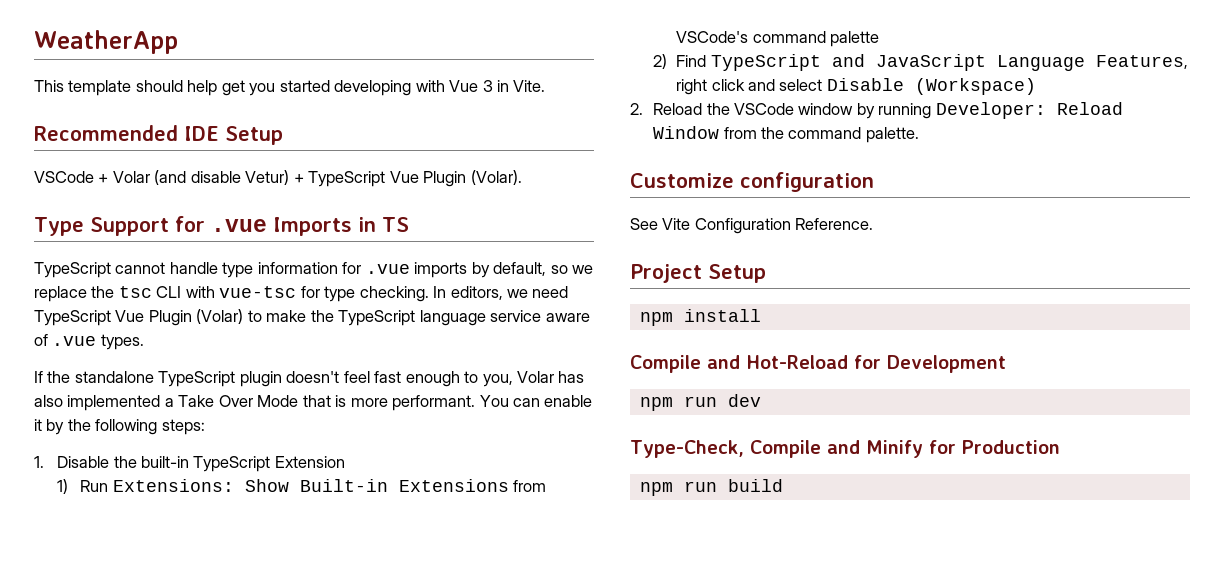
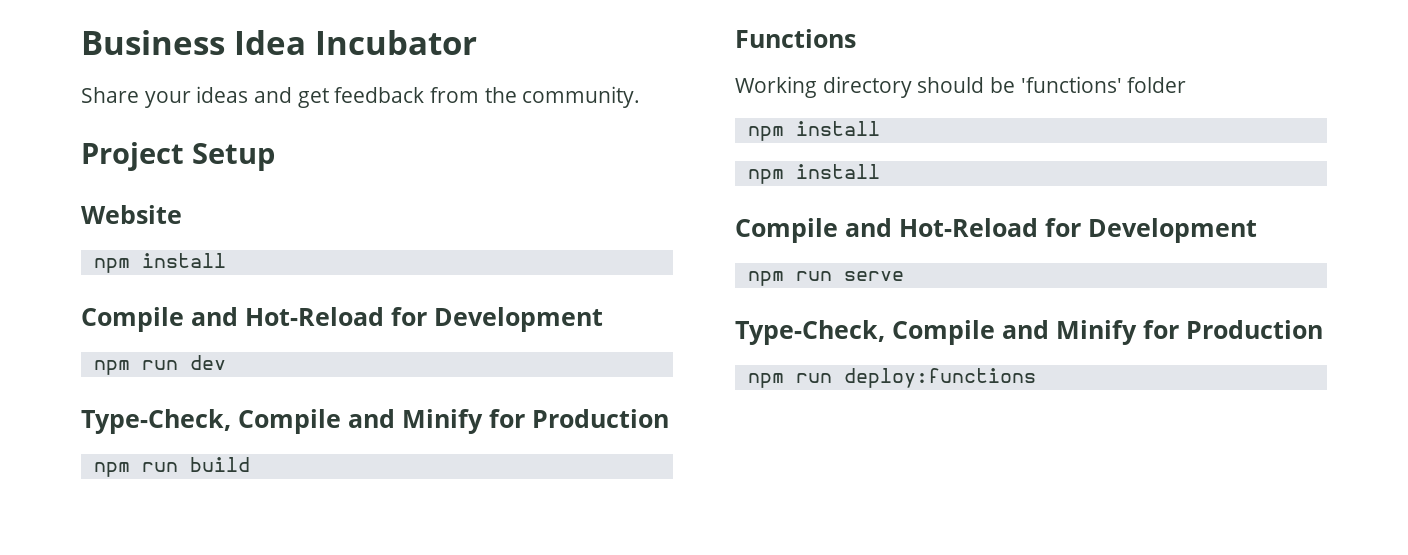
- WeatherApp
- This template should help get you started developing with Vue 3 in Vite.
- Recommended IDE Setup
- VSCode + Volar (and disable Vetur) + TypeScript Vue Plugin (Volar).
- Type Support for .vue Imports in TS
- TypeScript cannot handle type information for .vue imports by default, so we replace the tsc CLI with vue-tsc for type checking. In editors, we need TypeScript Vue Plugin (Volar) to make the TypeScript language service aware of .vue types.
- If the standalone TypeScript plugin doesn't feel fast enough to you, Volar has also implemented a Take Over Mode that is more performant. You can enable it by the following steps:
- 1. Disable the built-in TypeScript Extension
- 1) Run Extensions: Show Built-in Extensions from VSCode's command palette
- 2) Find TypeScript and JavaScript Language Features, right click and select Disable (Workspace)
- 2. Reload the VSCode window by running Developer: Reload Window from the command palette.
- Customize configuration
- See Vite Configuration Reference.
+ Business Idea Incubator
+ Share your ideas and get feedback from the community.
+ Website
+ Functions
+ Working directory should be 'functions' folder
+ npm install
+ npm install
+ Compile and Hot-Reload for Development
+ npm run serve
+ Type-Check, Compile and Minify for Production
+ npm run deploy:functions

